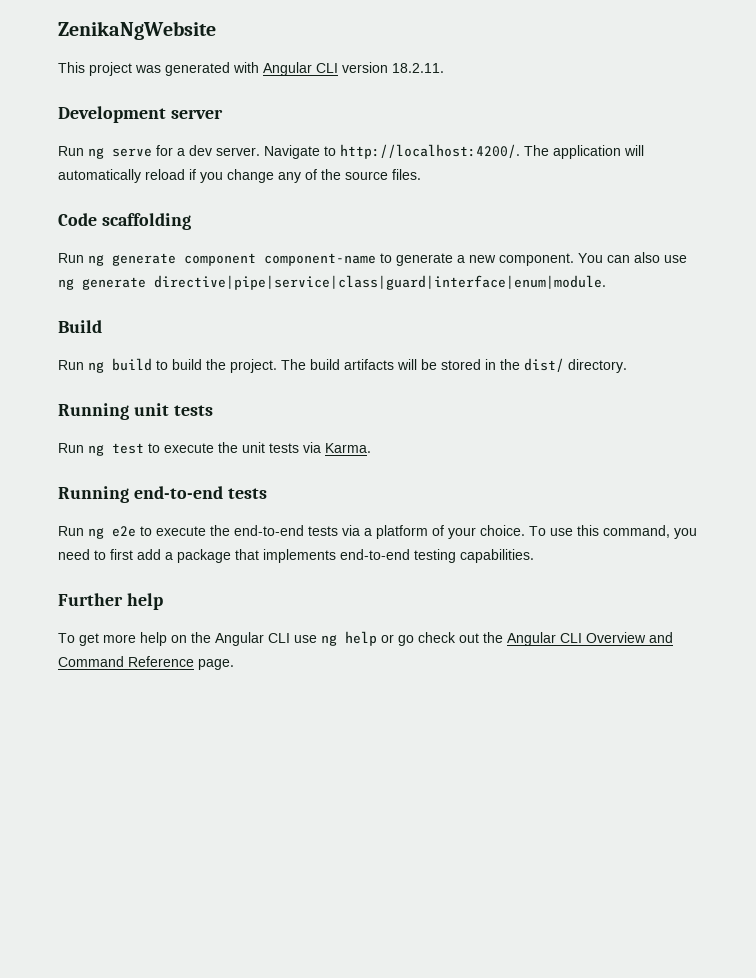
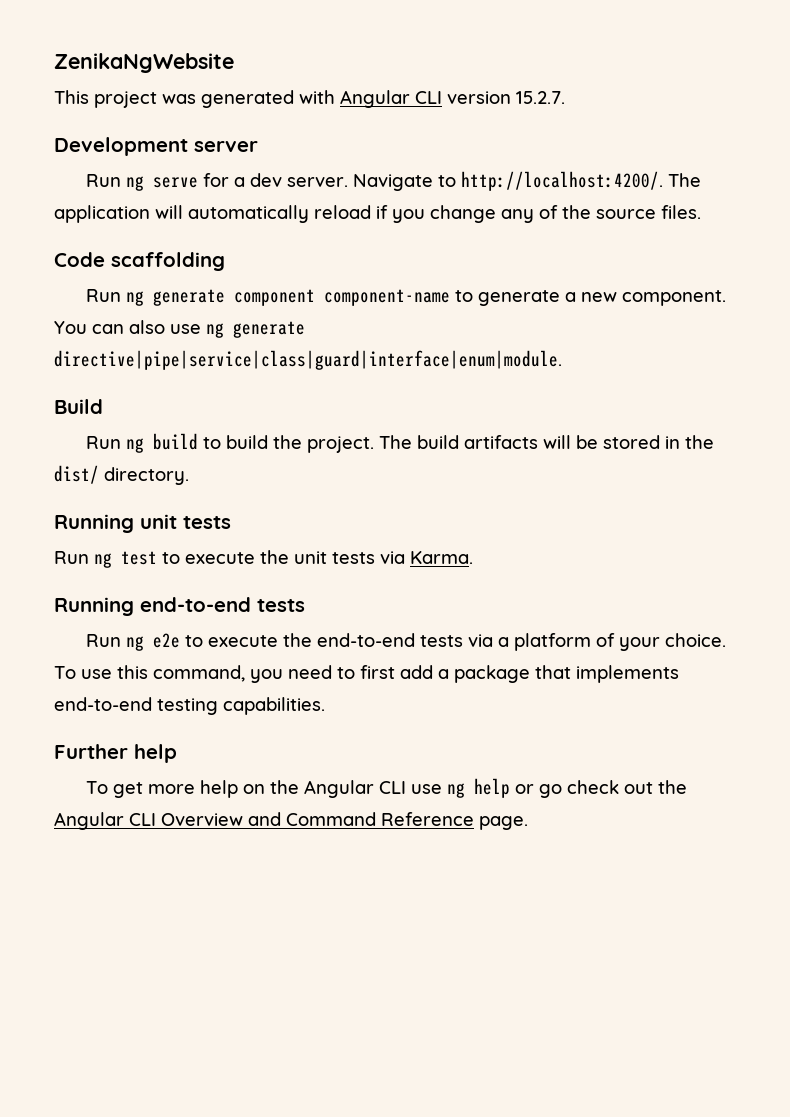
- This project was generated with Angular CLI version 18.2.11.
+ This project was generated with Angular CLI version 15.2.7.

